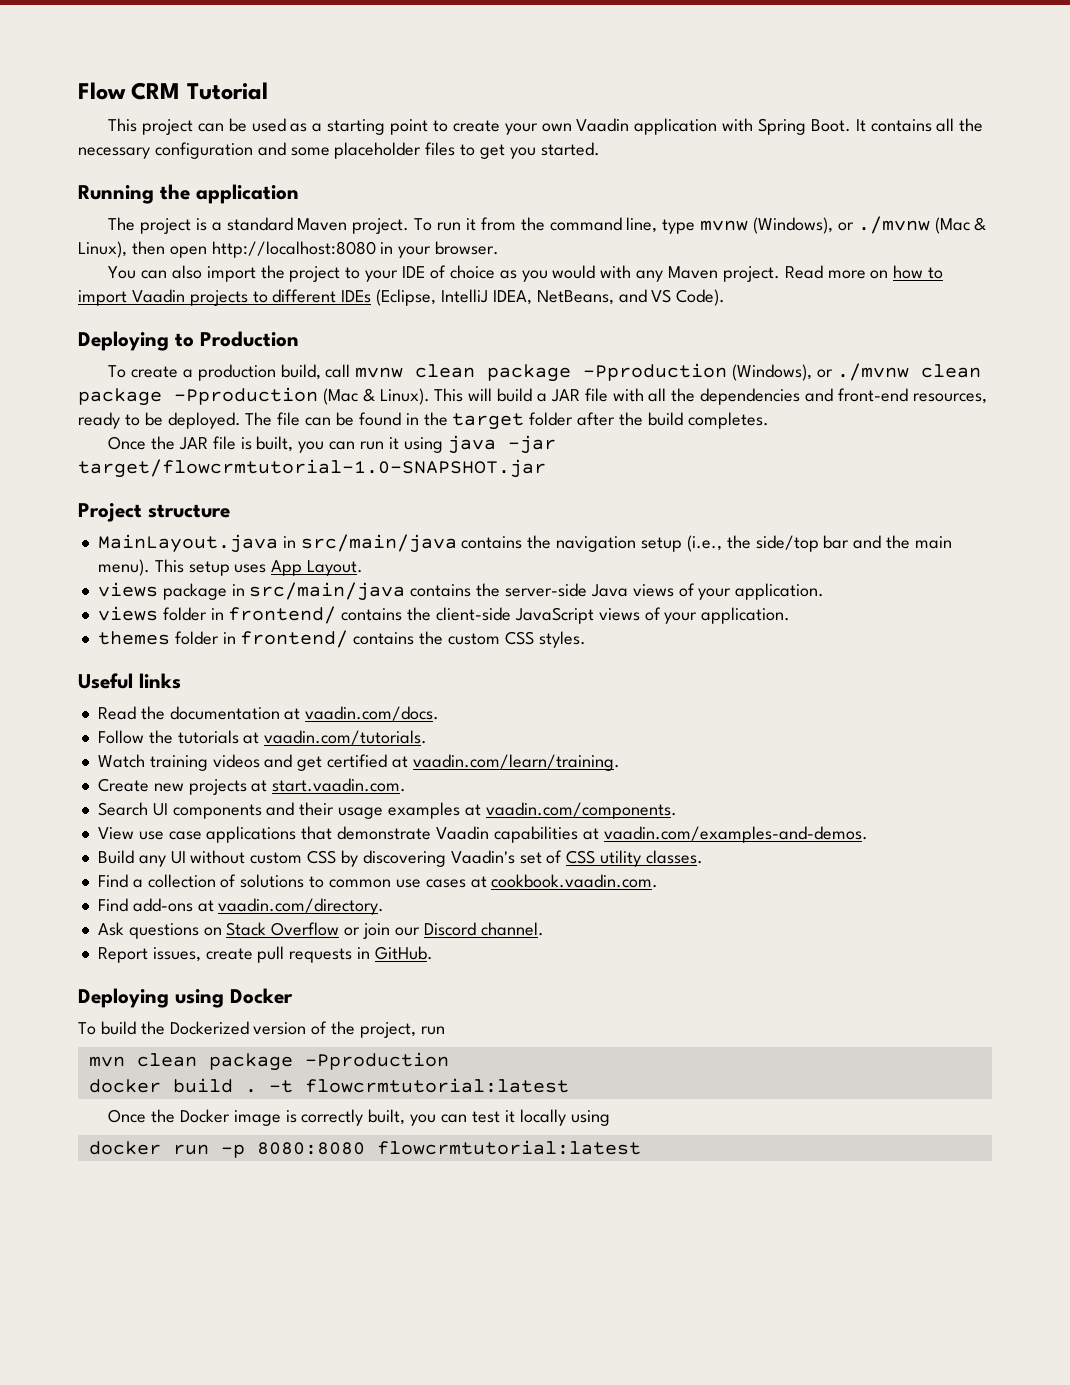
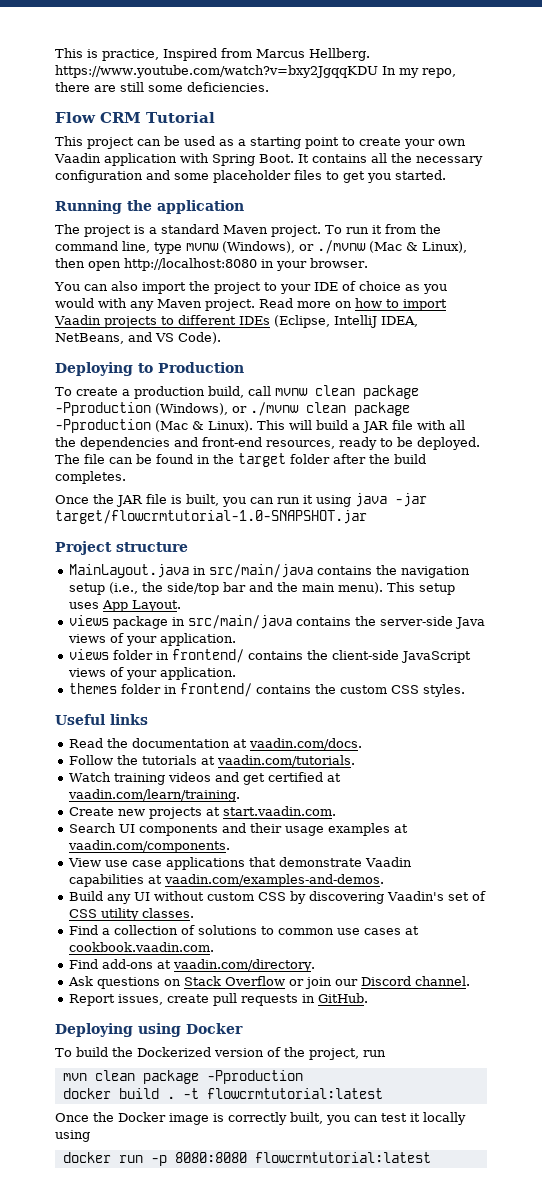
+ This is practice, Inspired from Marcus Hellberg. https://www.youtube.com/watch?v=bxy2JgqqKDU In my repo, there are still some deficiencies.

